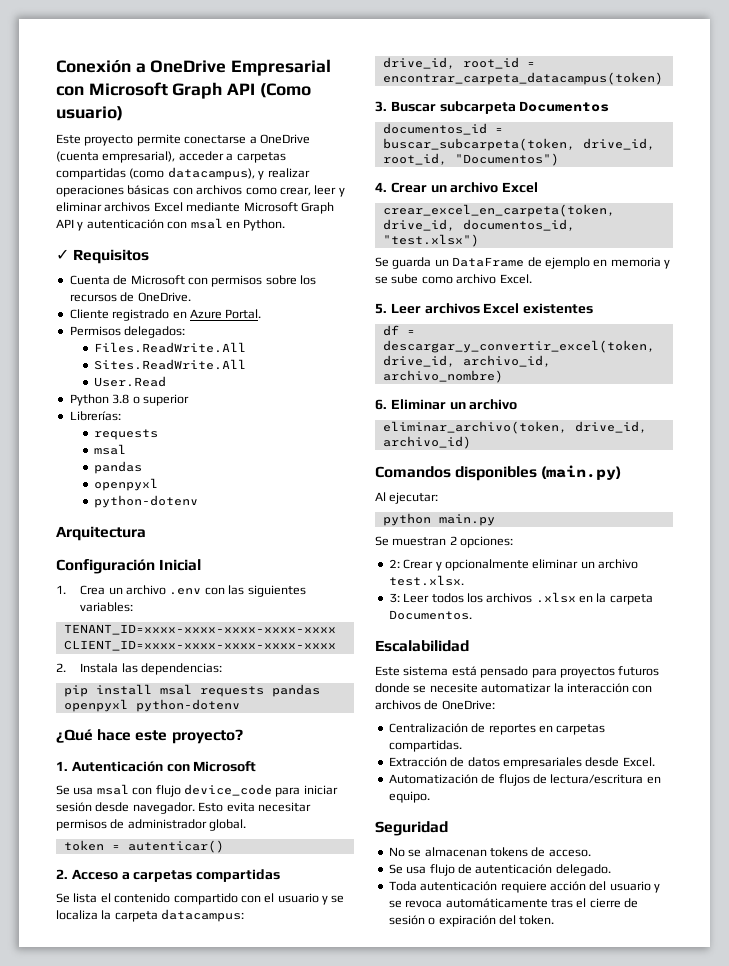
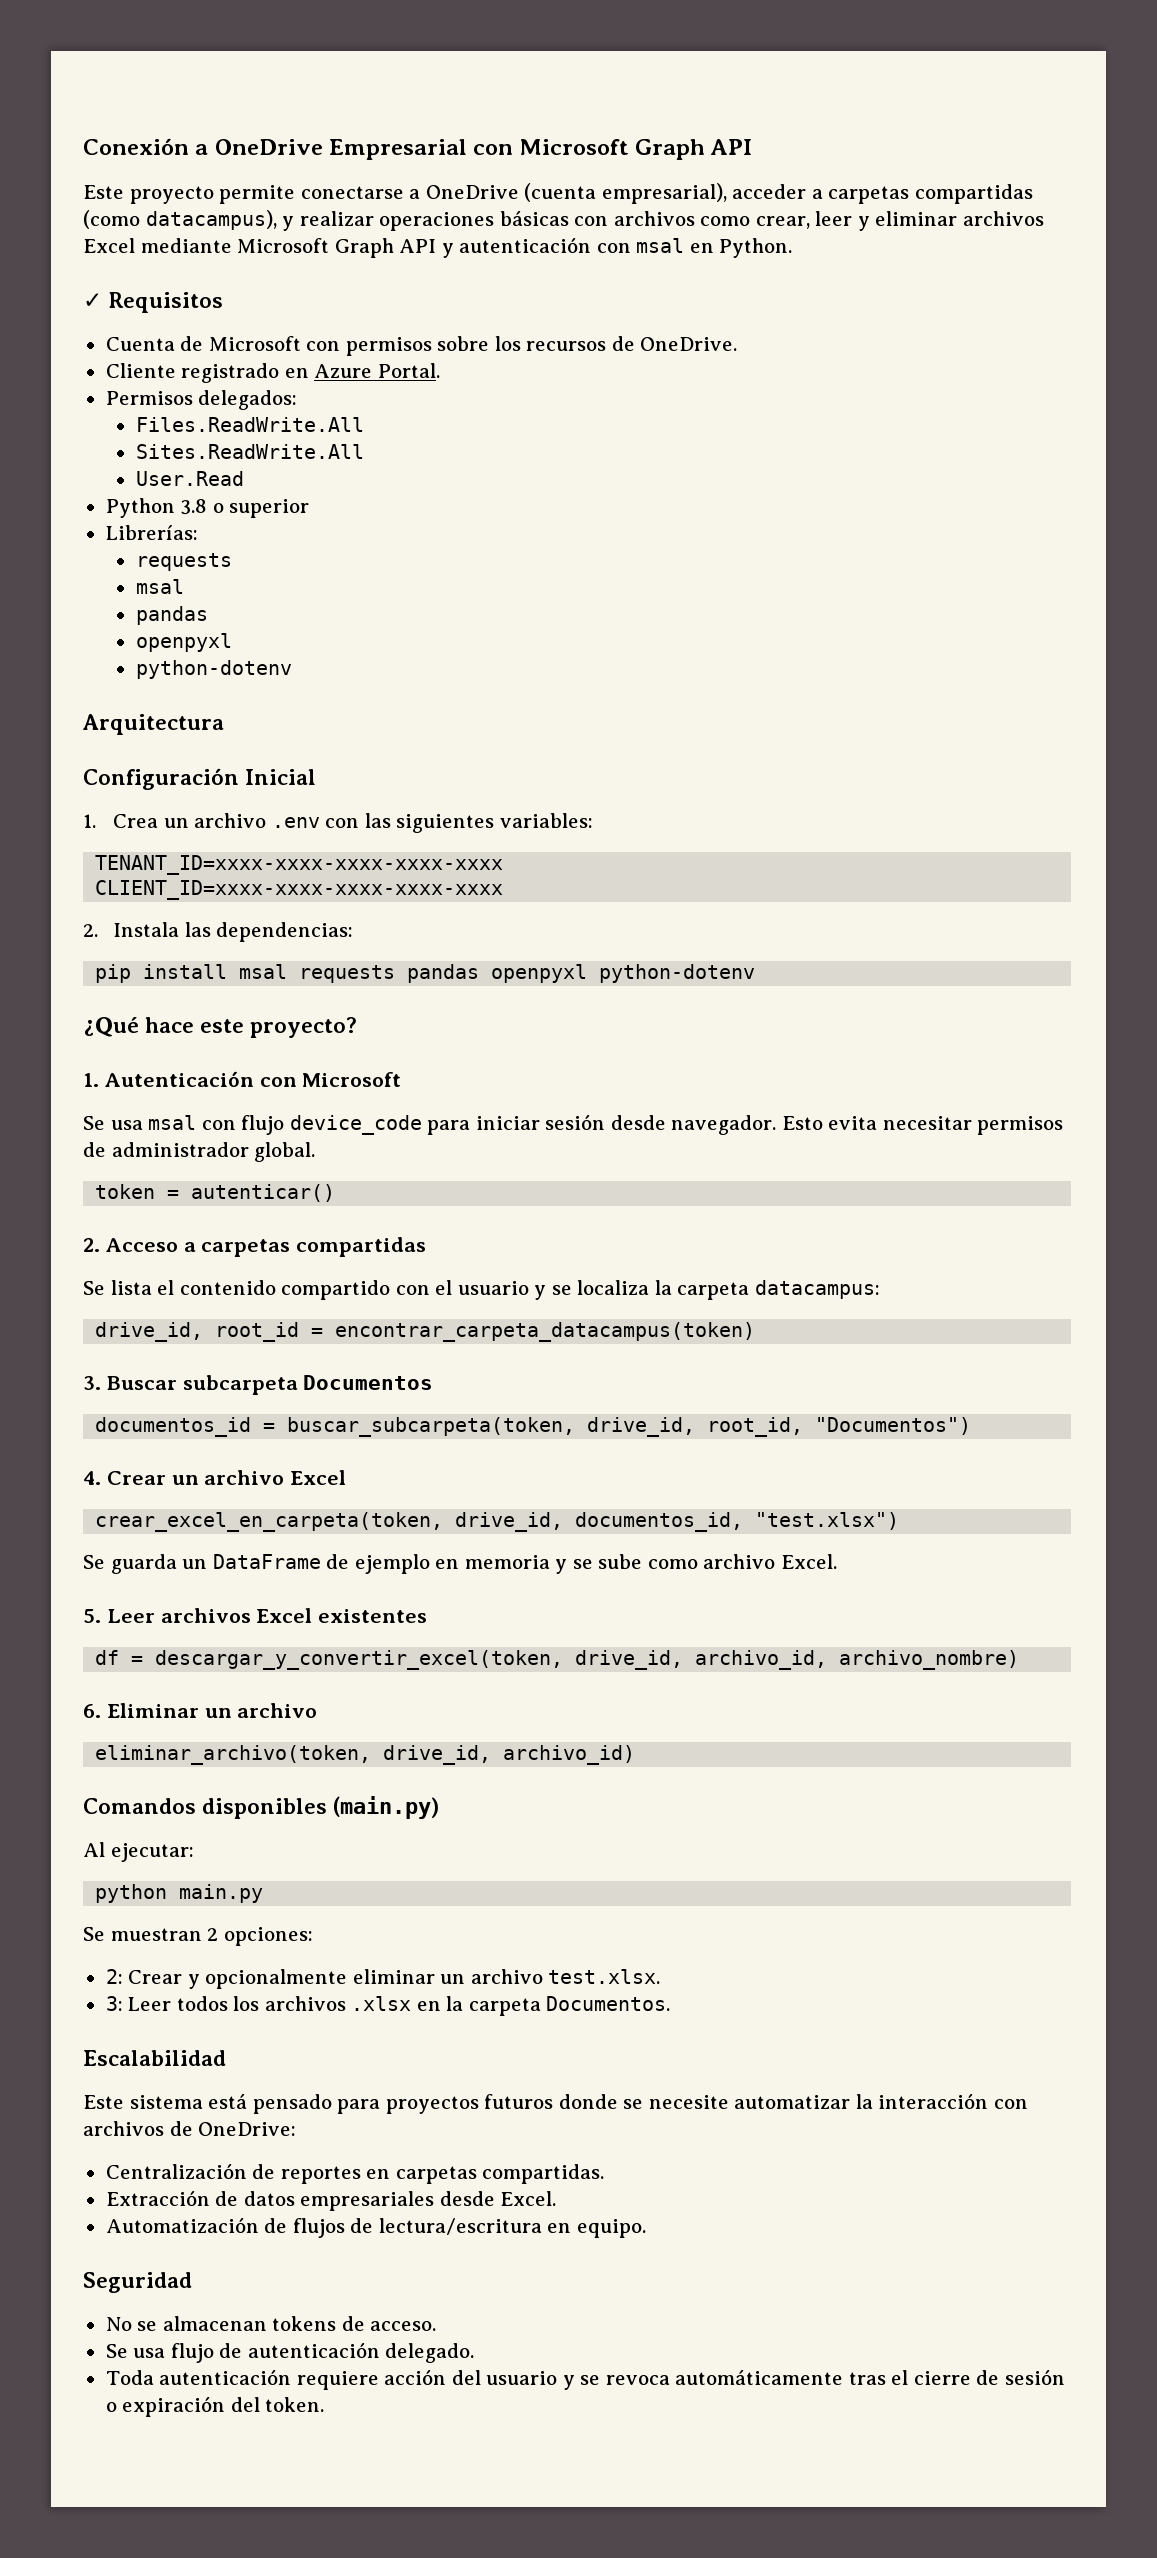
- Conexión a OneDrive Empresarial con Microsoft Graph API (Como usuario)
+ Conexión a OneDrive Empresarial con Microsoft Graph API

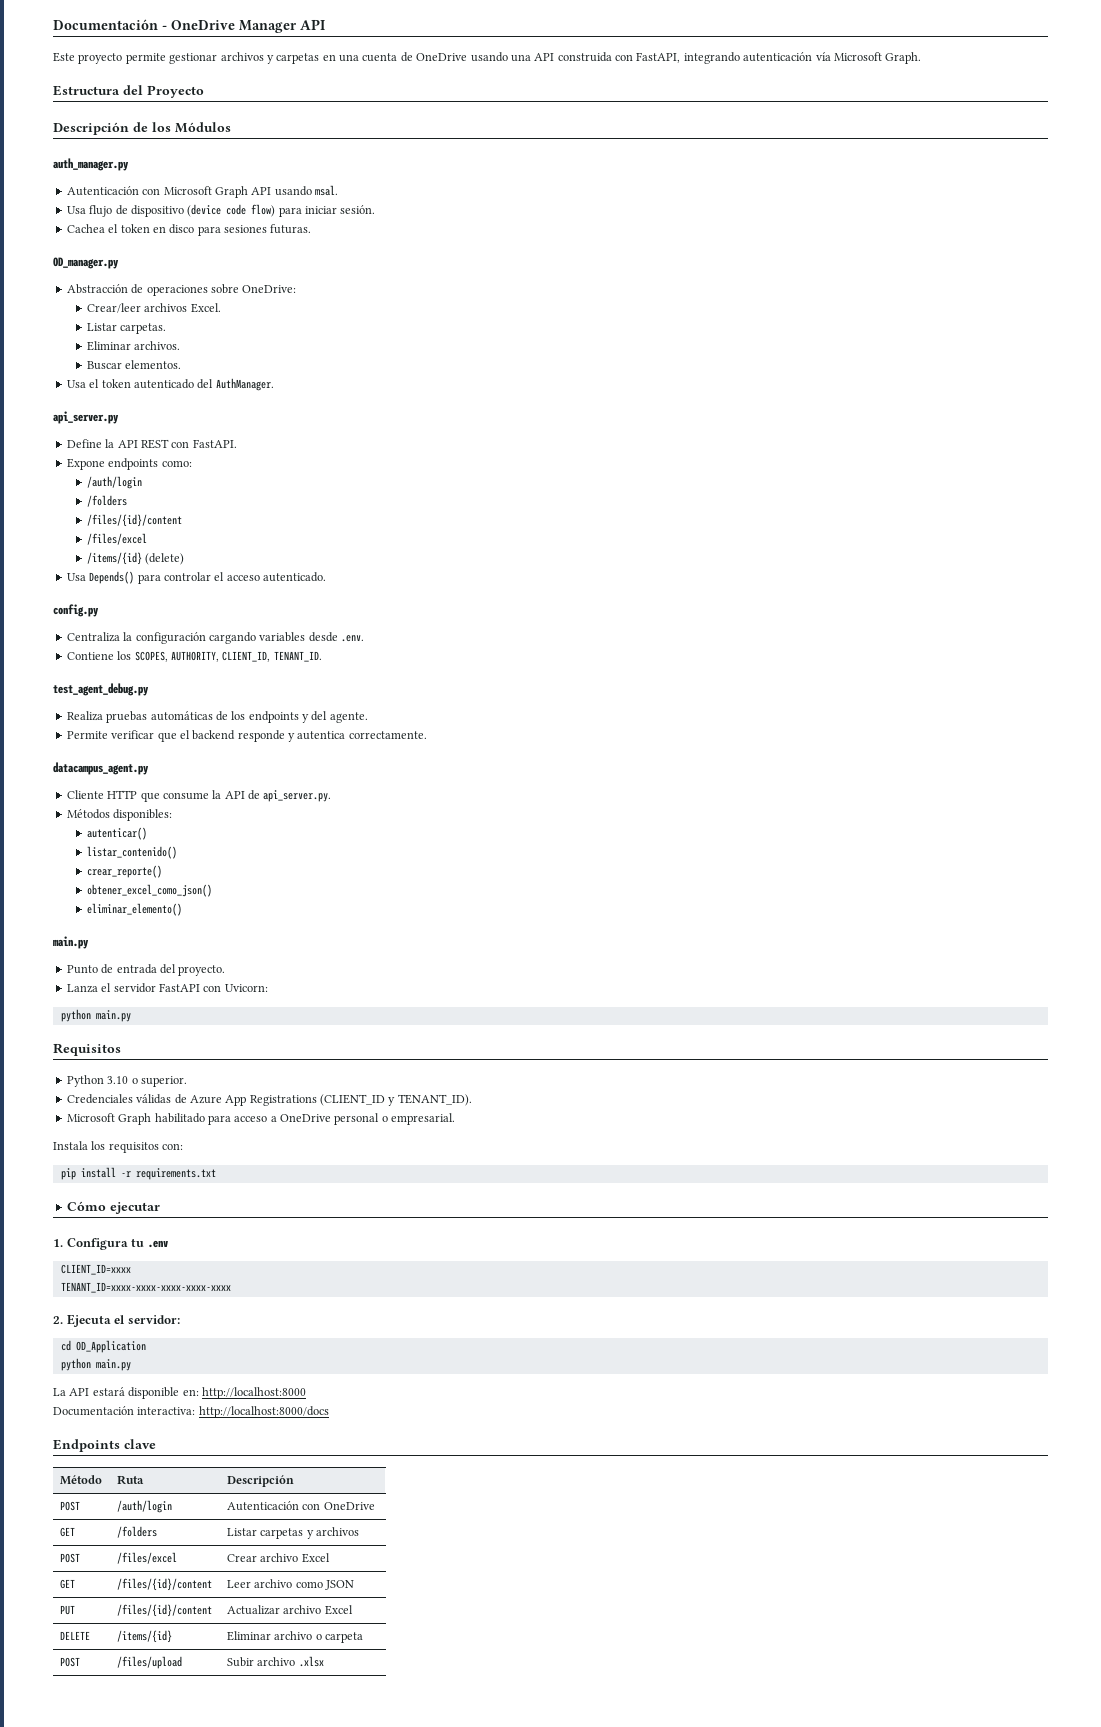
- Conexión a OneDrive Empresarial con Microsoft Graph API
- Este proyecto permite conectarse a OneDrive (cuenta empresarial), acceder a carpetas compartidas (como datacampus), y realizar operaciones básicas con archivos como crear, leer y eliminar archivos Excel mediante Microsoft Graph API y autenticación con msal en Python.
- ✓ Requisitos
- Cuenta de Microsoft con permisos sobre los recursos de OneDrive.
- Cliente registrado en Azure Portal.
- Permisos delegados:
- Files.ReadWrite.All
- Sites.ReadWrite.All
- User.Read
- Python 3.8 o superior
- Librerías:
- requests
- msal
- pandas
- openpyxl
- python-dotenv
- Arquitectura
- Configuración Inicial
- 1. Crea un archivo .env con las siguientes variables:
+ Documentación - OneDrive Manager API
+ Este proyecto permite gestionar archivos y carpetas en una cuenta de OneDrive usando una API construida con FastAPI, integrando autenticación vía Microsoft Graph.
+ Estructura del Proyecto
+ Descripción de los Módulos
+ auth_manager.py
+ Autenticación con Microsoft Graph API usando msal.
+ Usa flujo de dispositivo (device code flow) para iniciar sesión.
+ Cachea el token en disco para sesiones futuras.
+ OD_manager.py
+ Abstracción de operaciones sobre OneDrive:
+ Crear/leer archivos Excel.
+ Listar carpetas.
+ Eliminar archivos.
+ Buscar elementos.
+ Usa el token autenticado del AuthManager.
+ api_server.py
+ Define la API REST con FastAPI.
+ Expone endpoints como:
+ /auth/login
+ /folders
+ /files/{id}/content
+ /files/excel
+ /items/{id} (delete)
+ Usa Depends() para controlar el acceso autenticado.
+ config.py
+ Centraliza la configuración cargando variables desde .env.
+ Contiene los SCOPES, AUTHORITY, CLIENT_ID, TENANT_ID.
+ test_agent_debug.py
+ Realiza pruebas automáticas de los endpoints y del agente.
+ Permite verificar que el backend responde y autentica correctamente.
+ datacampus_agent.py
+ Cliente HTTP que consume la API de api_server.py.
+ Métodos disponibles:
+ autenticar()
+ listar_contenido()
+ crear_reporte()
+ obtener_excel_como_json()
+ eliminar_elemento()
+ main.py
+ Punto de entrada del proyecto.
+ Lanza el servidor FastAPI con Uvicorn:
+ python main.py
+ Requisitos
+ Python 3.10 o superior.
+ Credenciales válidas de Azure App Registrations (CLIENT_ID y TENANT_ID).
+ Microsoft Graph habilitado para acceso a OneDrive personal o empresarial.
+ Instala los requisitos con:
+ pip install -r requirements.txt
+ Cómo ejecutar
+ 1. Configura tu .env
+ CLIENT_ID=xxxx
  TENANT_ID=xxxx-xxxx-xxxx-xxxx-xxxx
- CLIENT_ID=xxxx-xxxx-xxxx-xxxx-xxxx
- 2. Instala las dependencias:
- pip install msal requests pandas openpyxl python-dotenv
- ¿Qué hace este proyecto?
- 1. Autenticación con Microsoft
- Se usa msal con flujo device_code para iniciar sesión desde navegador. Esto evita necesitar permisos de administrador global.
- token = autenticar()
- 2. Acceso a carpetas compartidas
- Se lista el contenido compartido con el usuario y se localiza la carpeta datacampus:
- drive_id, root_id = encontrar_carpeta_datacampus(token)
- 3. Buscar subcarpeta Documentos
- documentos_id = buscar_subcarpeta(token, drive_id, root_id, "Documentos")
- 4. Crear un archivo Excel
- crear_excel_en_carpeta(token, drive_id, documentos_id, "test.xlsx")
- Se guarda un DataFrame de ejemplo en memoria y se sube como archivo Excel.
- 5. Leer archivos Excel existentes
- df = descargar_y_convertir_excel(token, drive_id, archivo_id, archivo_nombre)
- 6. Eliminar un archivo
- eliminar_archivo(token, drive_id, archivo_id)
- Comandos disponibles (main.py)
- Al ejecutar:
+ 2. Ejecuta el servidor:
+ cd OD_Application
  python main.py
- Se muestran 2 opciones:
- 2: Crear y opcionalmente eliminar un archivo test.xlsx.
- 3: Leer todos los archivos .xlsx en la carpeta Documentos.
- Escalabilidad
- Este sistema está pensado para proyectos futuros donde se necesite automatizar la interacción con archivos de OneDrive:
- Centralización de reportes en carpetas compartidas.
- Extracción de datos empresariales desde Excel.
- Automatización de flujos de lectura/escritura en equipo.
- Seguridad
- No se almacenan tokens de acceso.
- Se usa flujo de autenticación delegado.
- Toda autenticación requiere acción del usuario y se revoca automáticamente tras el cierre de sesión o expiración del token.
+ La API estará disponible en: http://localhost:8000
+ Documentación interactiva: http://localhost:8000/docs
+ Endpoints clave
+ Método | Ruta | Descripción
+ POST | /auth/login | Autenticación con OneDrive
+ GET | /folders | Listar carpetas y archivos
+ POST | /files/excel | Crear archivo Excel
+ GET | /files/{id}/content | Leer archivo como JSON
+ PUT | /files/{id}/content | Actualizar archivo Excel
+ DELETE | /items/{id} | Eliminar archivo o carpeta
+ POST | /files/upload | Subir archivo .xlsx

